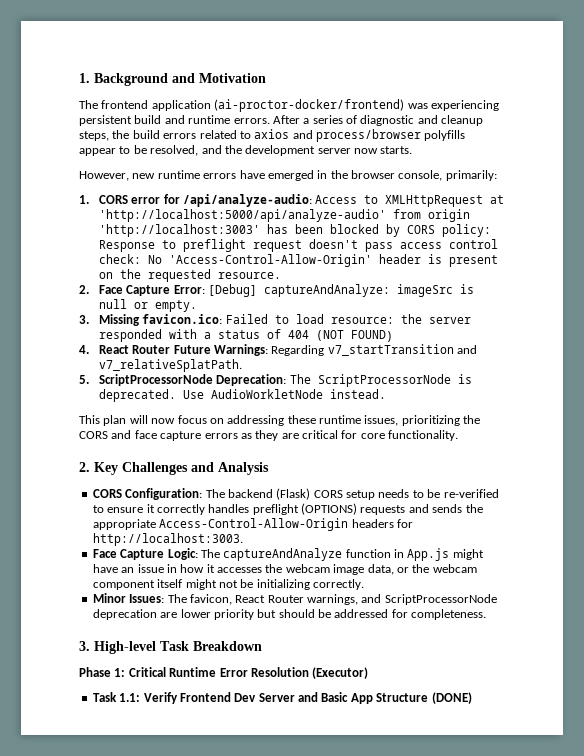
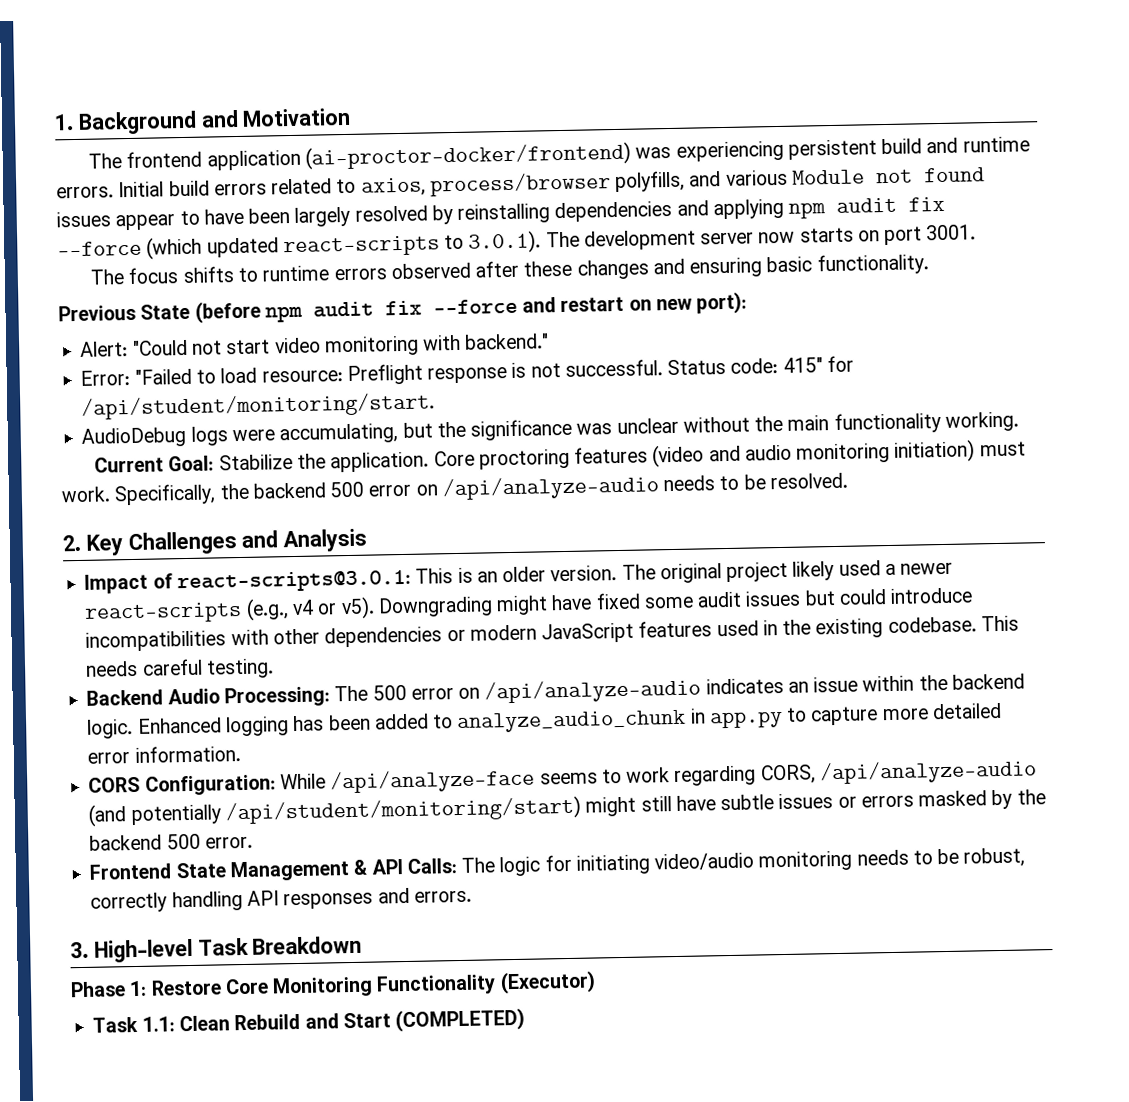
- After a series of diagnostic and cleanup steps, the build errors related to axios and process/browser polyfills appear to be resolved, and the development server now starts.
- However, new runtime errors have emerged in the browser console, primarily:
- 1. CORS error for /api/analyze-audio: Access to XMLHttpRequest at 'http://localhost:5000/api/analyze-audio' from origin 'http://localhost:3003' has been blocked by CORS policy: Response to preflight request doesn't pass access control check: No 'Access-Control-Allow-Origin' header is present on the requested resource.
- 2. Face Capture Error: [Debug] captureAndAnalyze: imageSrc is null or empty.
- 3. Missing favicon.ico: Failed to load resource: the server responded with a status of 404 (NOT FOUND)
- 4. React Router Future Warnings: Regarding v7_startTransition and v7_relativeSplatPath.
- 5. ScriptProcessorNode Deprecation: The ScriptProcessorNode is deprecated. Use AudioWorkletNode instead.
- This plan will now focus on addressing these runtime issues, prioritizing the CORS and face capture errors as they are critical for core functionality.
+ Initial build errors related to axios, process/browser polyfills, and various Module not found issues appear to have been largely resolved by reinstalling dependencies and applying npm audit fix --force (which updated react-scripts to 3.0.1). The development server now starts on port 3001.
+ The focus shifts to runtime errors observed after these changes and ensuring basic functionality.
+ Previous State (before npm audit fix --force and restart on new port):
+ Alert: "Could not start video monitoring with backend."
+ Error: "Failed to load resource: Preflight response is not successful. Status code: 415" for /api/student/monitoring/start.
+ AudioDebug logs were accumulating, but the significance was unclear without the main functionality working.
+ Current Goal: Stabilize the application. Core proctoring features (video and audio monitoring initiation) must work. Specifically, the backend 500 error on /api/analyze-audio needs to be resolved.
- CORS Configuration: The backend (Flask) CORS setup needs to be re-verified to ensure it correctly handles preflight (OPTIONS) requests and sends the appropriate Access-Control-Allow-Origin headers for http://localhost:3003.
- Face Capture Logic: The captureAndAnalyze function in App.js might have an issue in how it accesses the webcam image data, or the webcam component itself might not be initializing correctly.
- Minor Issues: The favicon, React Router warnings, and ScriptProcessorNode deprecation are lower priority but should be addressed for completeness.
+ Impact of react-scripts@3.0.1: This is an older version. The original project likely used a newer react-scripts (e.g., v4 or v5). Downgrading might have fixed some audit issues but could introduce incompatibilities with other dependencies or modern JavaScript features used in the existing codebase. This needs careful testing.
+ Backend Audio Processing: The 500 error on /api/analyze-audio indicates an issue within the backend logic. Enhanced logging has been added to analyze_audio_chunk in app.py to capture more detailed error information.
+ CORS Configuration: While /api/analyze-face seems to work regarding CORS, /api/analyze-audio (and potentially /api/student/monitoring/start) might still have subtle issues or errors masked by the backend 500 error.
+ Frontend State Management & API Calls: The logic for initiating video/audio monitoring needs to be robust, correctly handling API responses and errors.
- Phase 1: Critical Runtime Error Resolution (Executor)
+ Phase 1: Restore Core Monitoring Functionality (Executor)
- Task 1.1: Verify Frontend Dev Server and Basic App Structure (DONE)
+ Task 1.1: Clean Rebuild and Start (COMPLETED)

